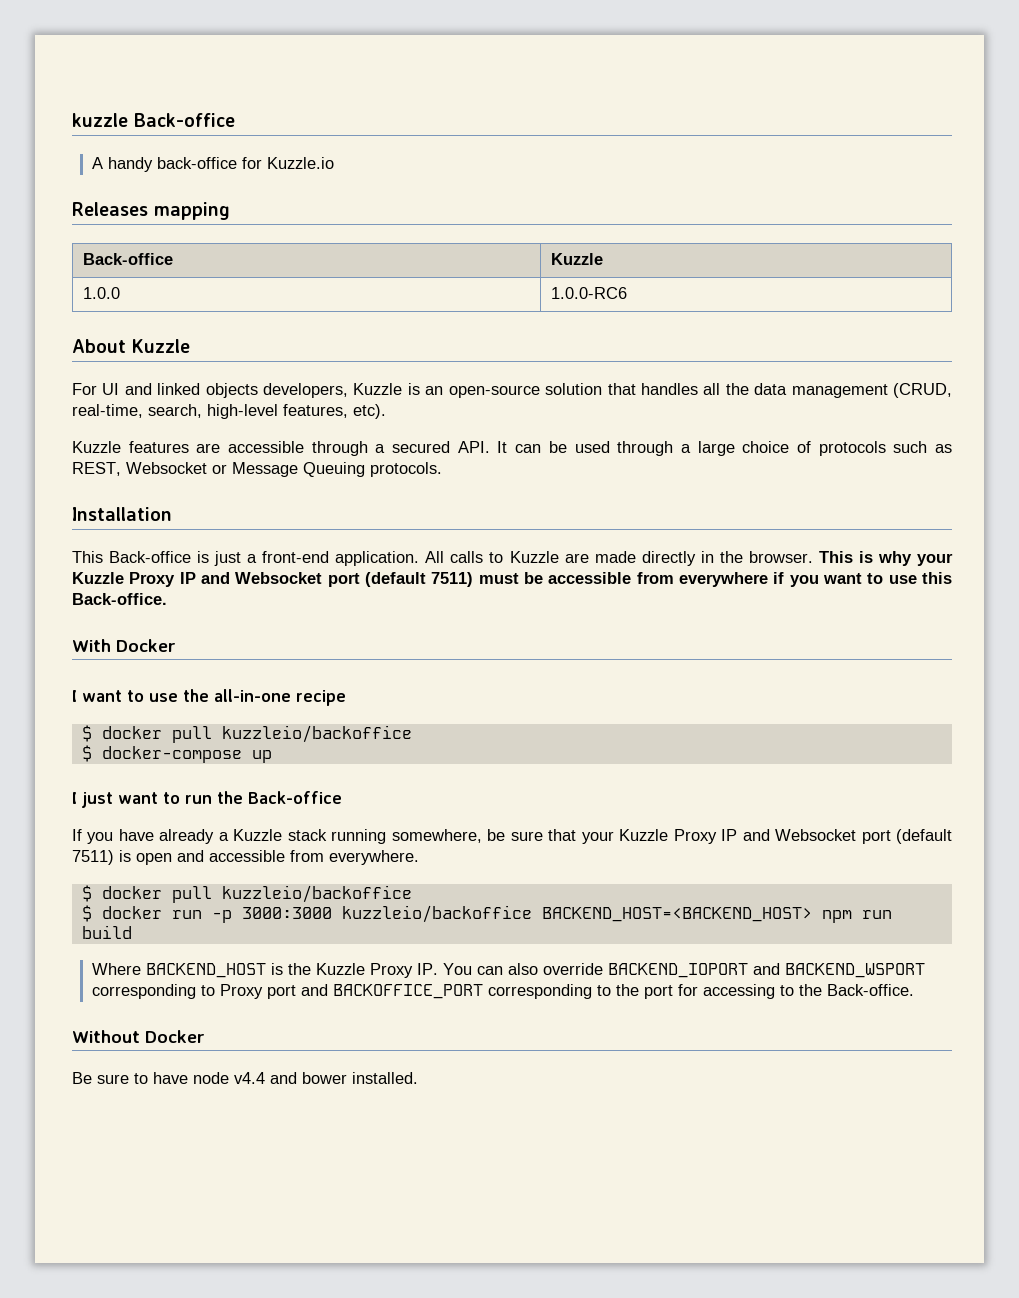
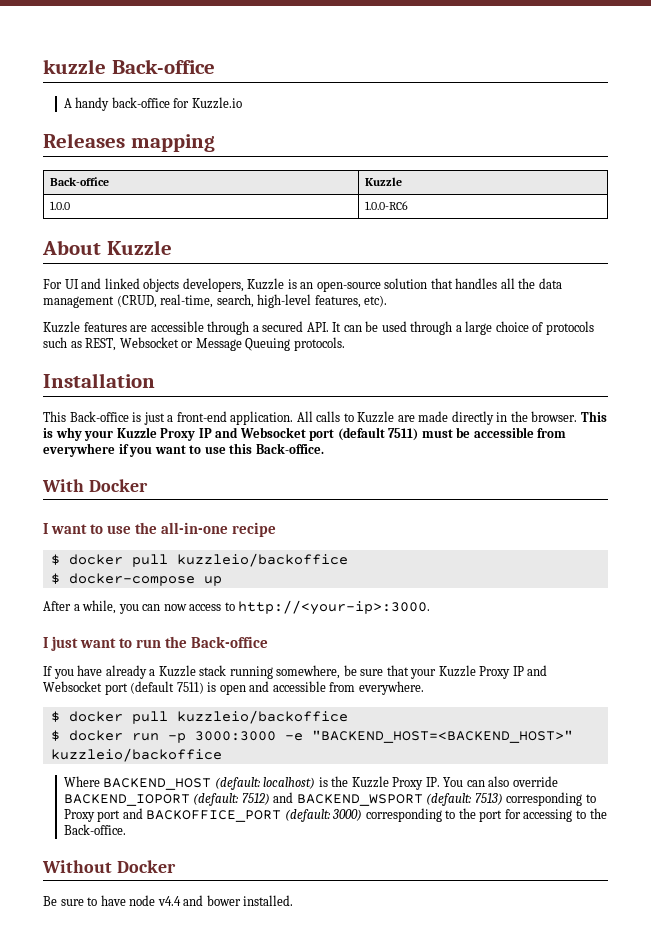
+ After a while, you can now access to http://<your-ip>:3000.
- $ docker run -p 3000:3000 kuzzleio/backoffice BACKEND_HOST=<BACKEND_HOST> npm run build
+ $ docker run -p 3000:3000 -e "BACKEND_HOST=<BACKEND_HOST>" kuzzleio/backoffice
- Where BACKEND_HOST is the Kuzzle Proxy IP. You can also override BACKEND_IOPORT and BACKEND_WSPORT corresponding to Proxy port and BACKOFFICE_PORT corresponding to the port for accessing to the Back-office.
+ Where BACKEND_HOST (default: localhost) is the Kuzzle Proxy IP. You can also override BACKEND_IOPORT (default: 7512) and BACKEND_WSPORT (default: 7513) corresponding to Proxy port and BACKOFFICE_PORT (default: 3000) corresponding to the port for accessing to the Back-office.

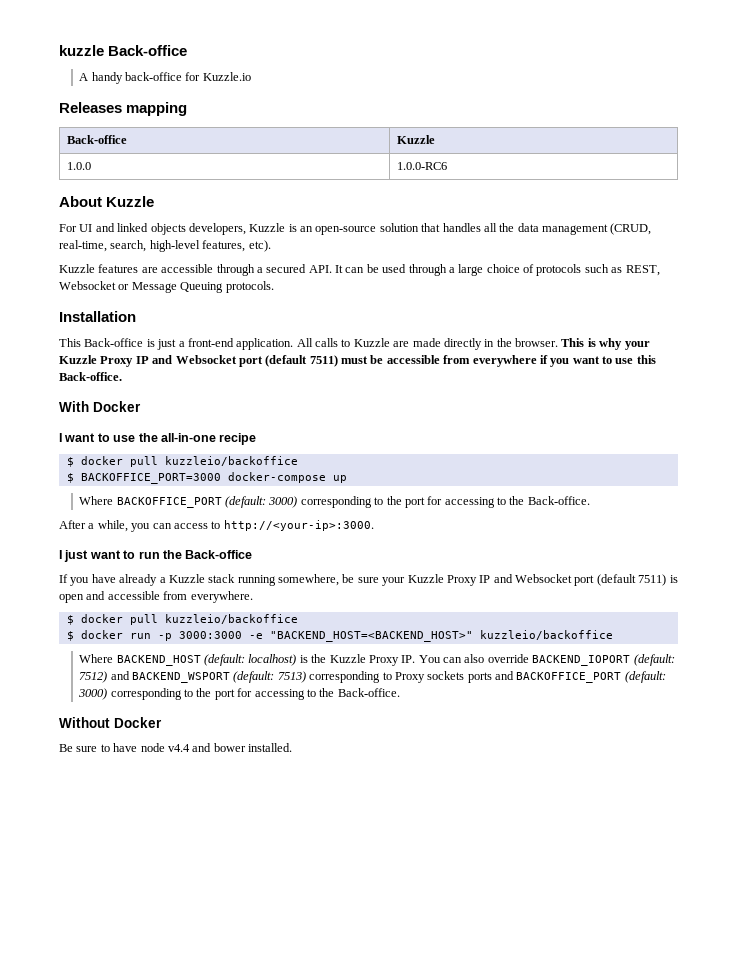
- $ docker-compose up
+ $ BACKOFFICE_PORT=3000 docker-compose up
+ Where BACKOFFICE_PORT (default: 3000) corresponding to the port for accessing to the Back-office.
- After a while, you can now access to http://<your-ip>:3000.
+ After a while, you can access to http://<your-ip>:3000.
- If you have already a Kuzzle stack running somewhere, be sure that your Kuzzle Proxy IP and Websocket port (default 7511) is open and accessible from everywhere.
+ If you have already a Kuzzle stack running somewhere, be sure your Kuzzle Proxy IP and Websocket port (default 7511) is open and accessible from everywhere.
- Where BACKEND_HOST (default: localhost) is the Kuzzle Proxy IP. You can also override BACKEND_IOPORT (default: 7512) and BACKEND_WSPORT (default: 7513) corresponding to Proxy port and BACKOFFICE_PORT (default: 3000) corresponding to the port for accessing to the Back-office.
+ Where BACKEND_HOST (default: localhost) is the Kuzzle Proxy IP. You can also override BACKEND_IOPORT (default: 7512) and BACKEND_WSPORT (default: 7513) corresponding to Proxy sockets ports and BACKOFFICE_PORT (default: 3000) corresponding to the port for accessing to the Back-office.

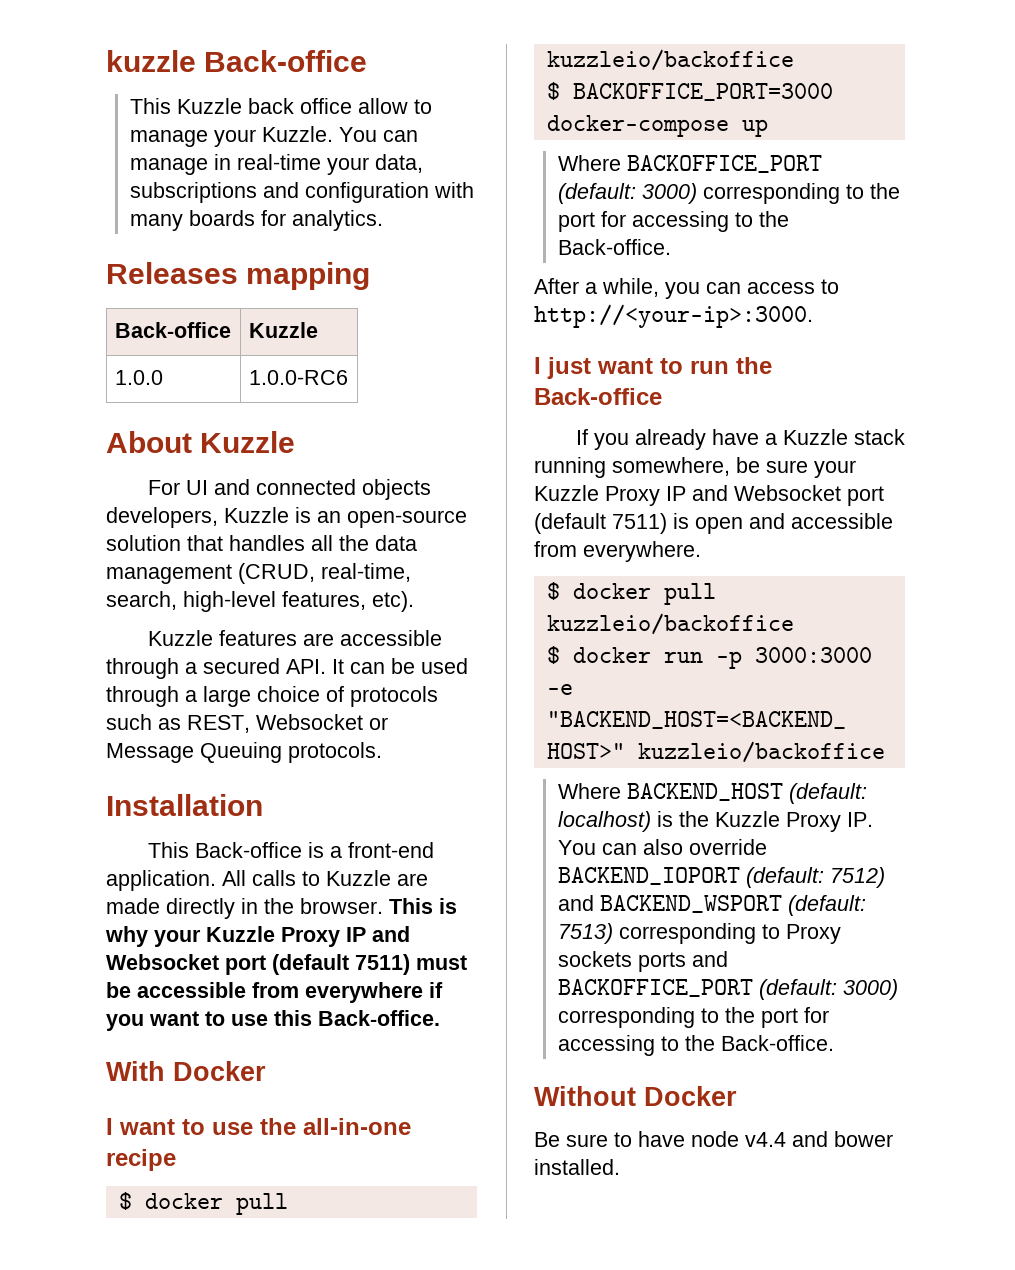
- A handy back-office for Kuzzle.io
+ This Kuzzle back office allow to manage your Kuzzle. You can manage in real-time your data, subscriptions and configuration with many boards for analytics.
- For UI and linked objects developers, Kuzzle is an open-source solution that handles all the data management (CRUD, real-time, search, high-level features, etc).
+ For UI and connected objects developers, Kuzzle is an open-source solution that handles all the data management (CRUD, real-time, search, high-level features, etc).
- This Back-office is just a front-end application.
+ This Back-office is a front-end application.
- If you have already a Kuzzle stack running somewhere, be sure your Kuzzle Proxy IP and Websocket port (default 7511) is open and accessible from everywhere.
+ If you already have a Kuzzle stack running somewhere, be sure your Kuzzle Proxy IP and Websocket port (default 7511) is open and accessible from everywhere.

